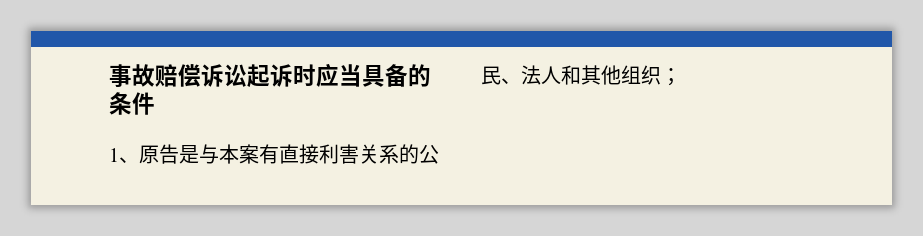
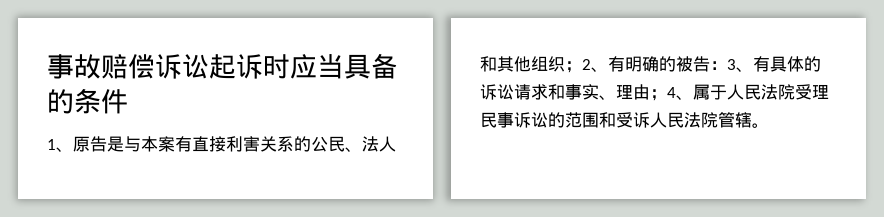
- 1、原告是与本案有直接利害关系的公民、法人和其他组织；
+ 1、原告是与本案有直接利害关系的公民、法人和其他组织；2、有明确的被告：3、有具体的诉讼请求和事实、理由；4、属于人民法院受理民事诉讼的范围和受诉人民法院管辖。

